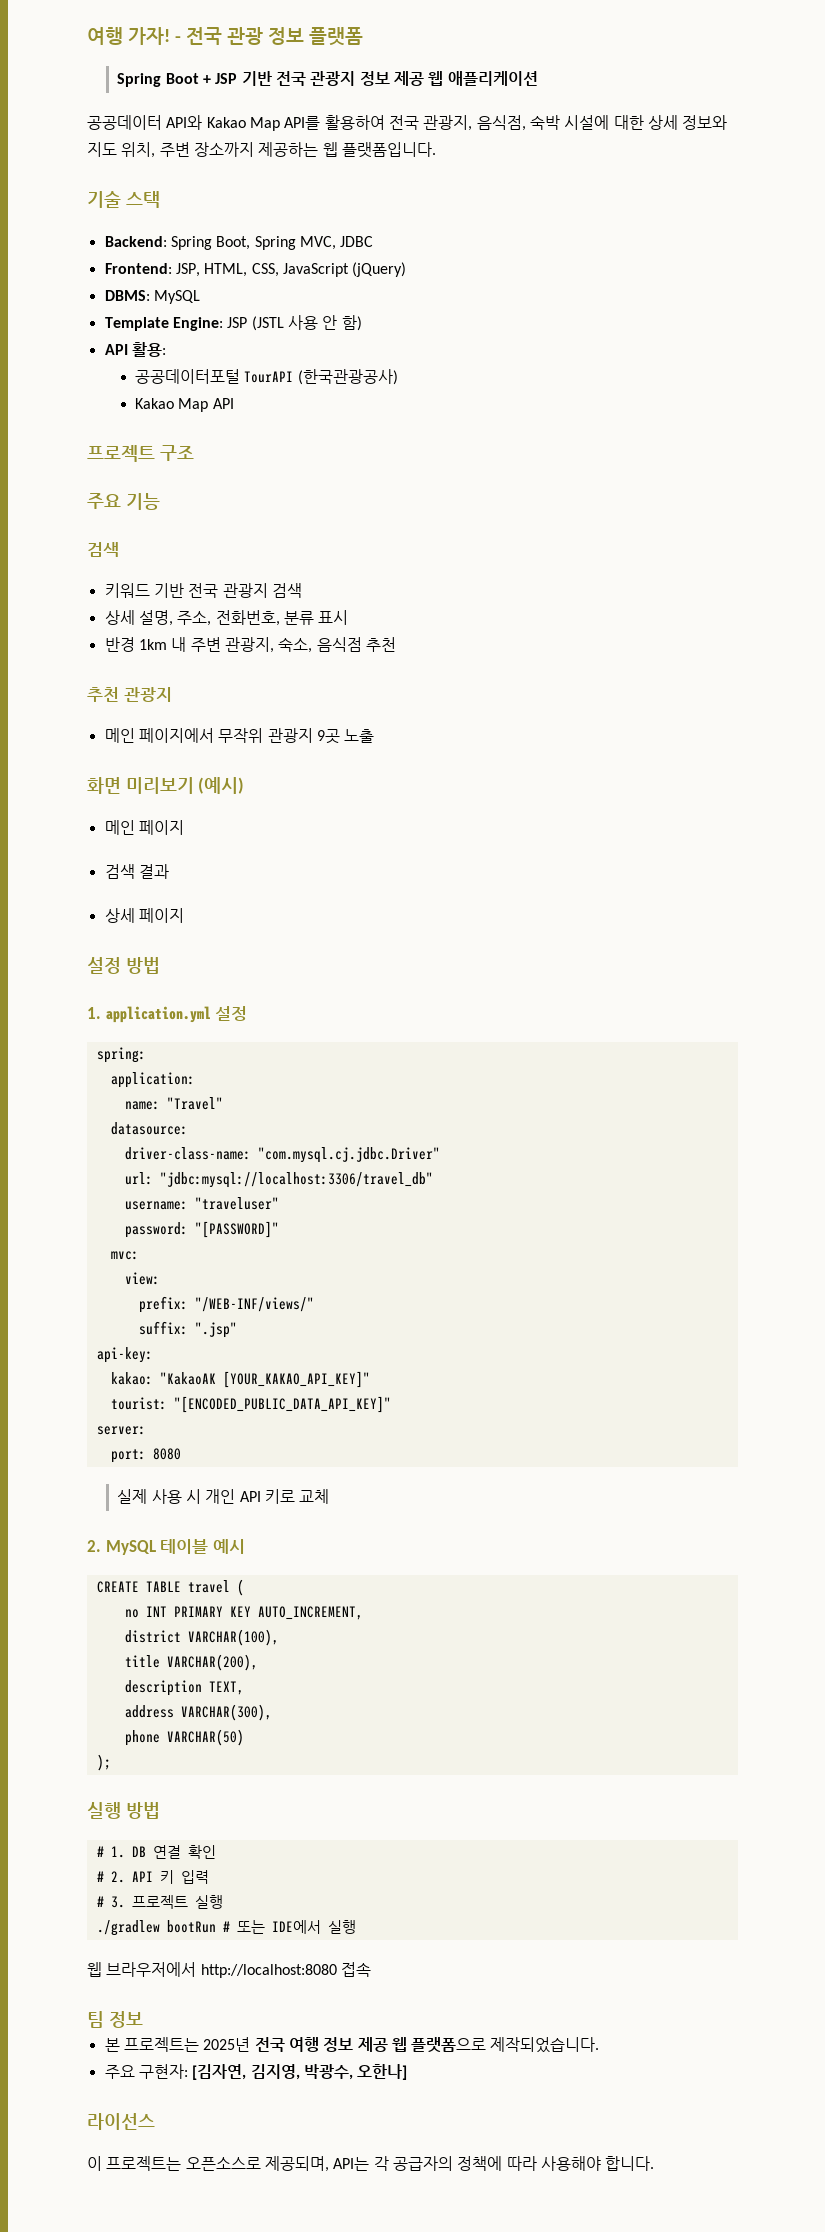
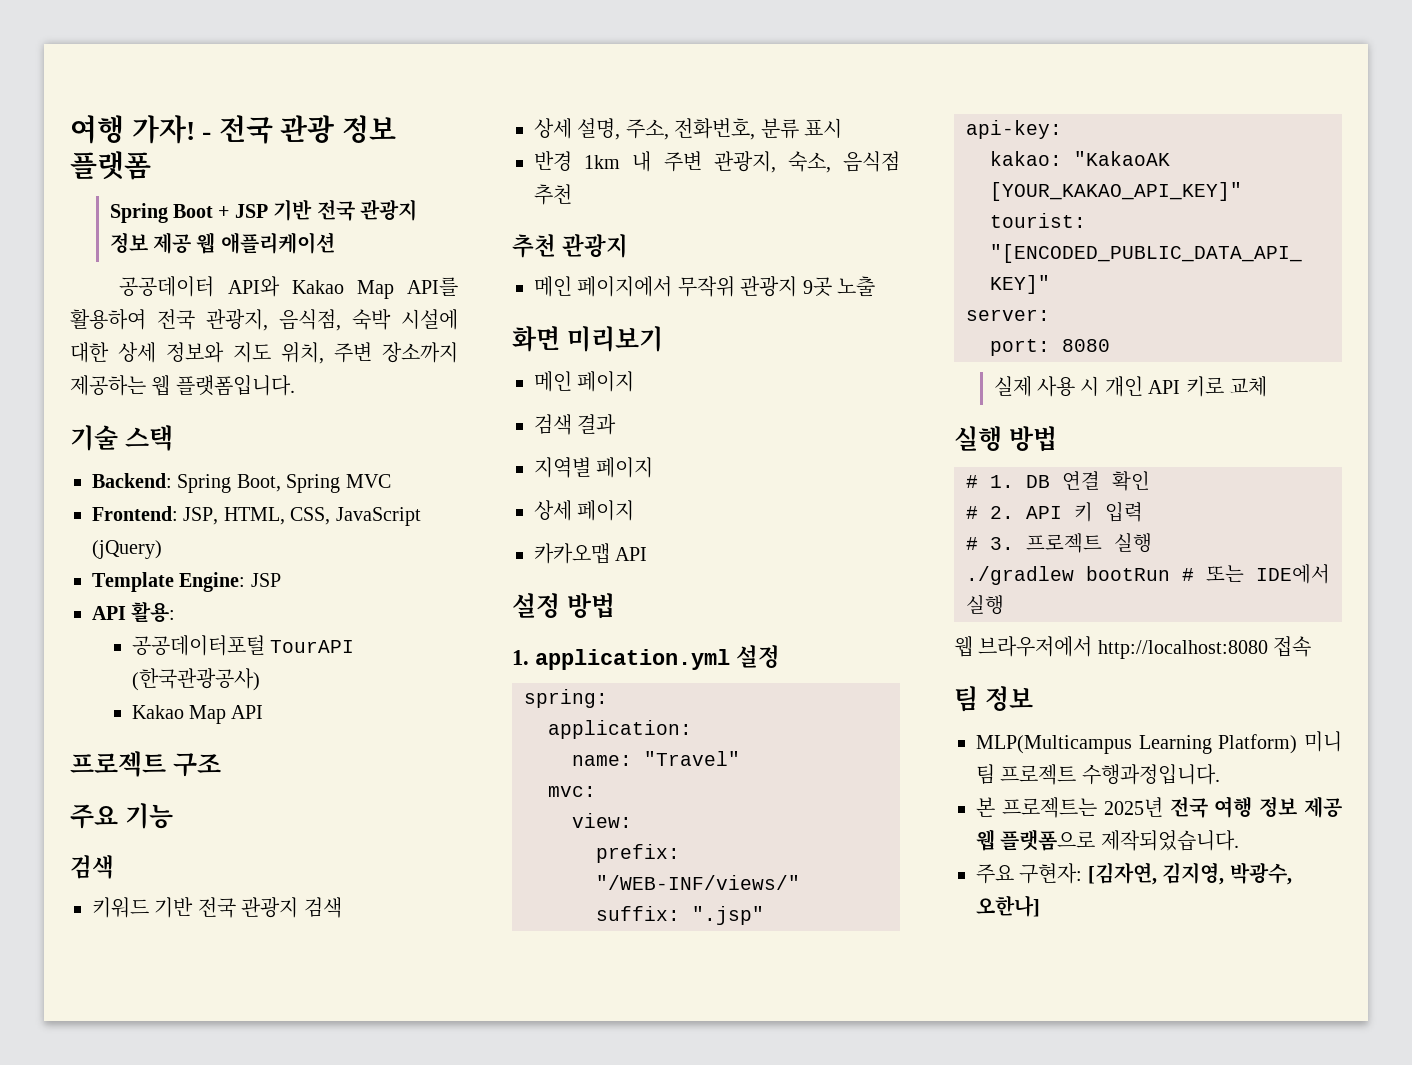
- Backend: Spring Boot, Spring MVC, JDBC
+ Backend: Spring Boot, Spring MVC
- DBMS: MySQL
- Template Engine: JSP (JSTL 사용 안 함)
+ Template Engine: JSP
- 화면 미리보기 (예시)
+ 화면 미리보기
+ 지역별 페이지
+ 카카오맵 API
- datasource:
- driver-class-name: "com.mysql.cj.jdbc.Driver"
- url: "jdbc:mysql://localhost:3306/travel_db"
- username: "traveluser"
- password: "[PASSWORD]"
- 2. MySQL 테이블 예시
- CREATE TABLE travel (
- no INT PRIMARY KEY AUTO_INCREMENT,
- district VARCHAR(100),
- title VARCHAR(200),
- description TEXT,
- address VARCHAR(300),
- phone VARCHAR(50)
- );
+ MLP(Multicampus Learning Platform) 미니 팀 프로젝트 수행과정입니다.
- 라이선스
- 이 프로젝트는 오픈소스로 제공되며, API는 각 공급자의 정책에 따라 사용해야 합니다.

